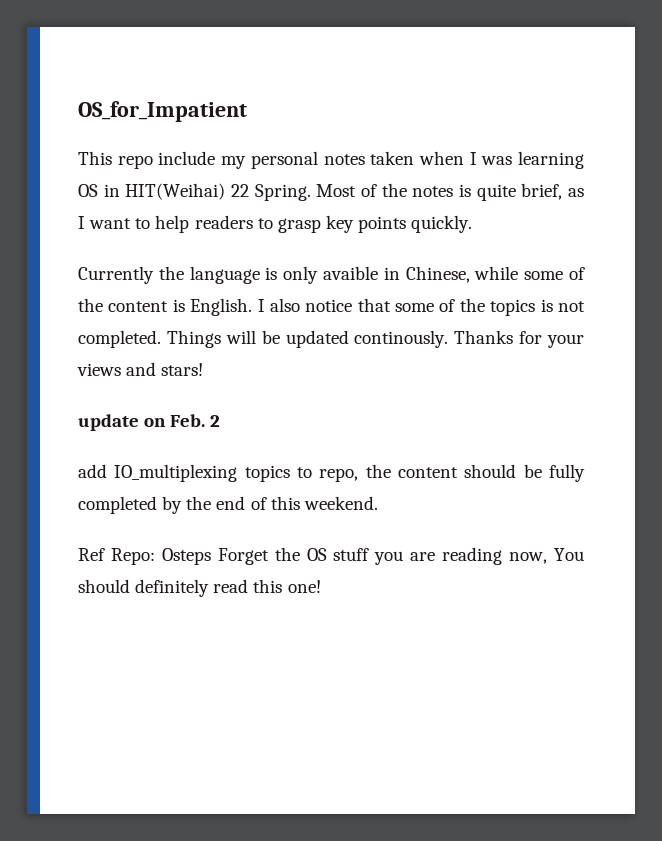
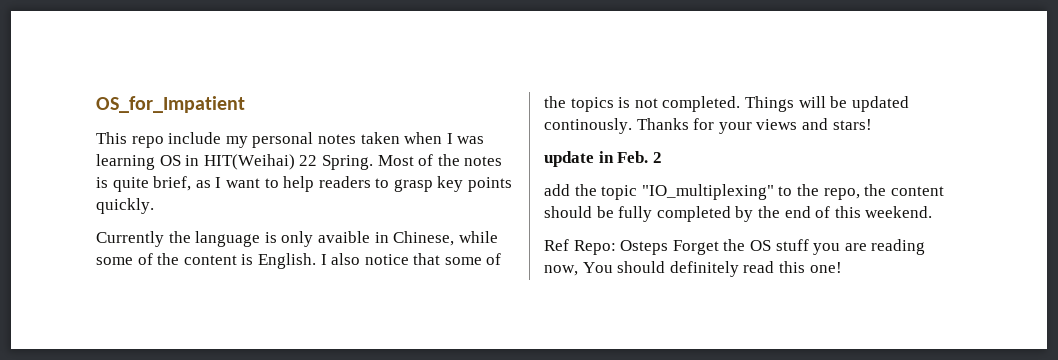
- update on Feb. 2
+ update in Feb. 2
- add IO_multiplexing topics to repo, the content should be fully completed by the end of this weekend.
+ add the topic "IO_multiplexing" to the repo, the content should be fully completed by the end of this weekend.

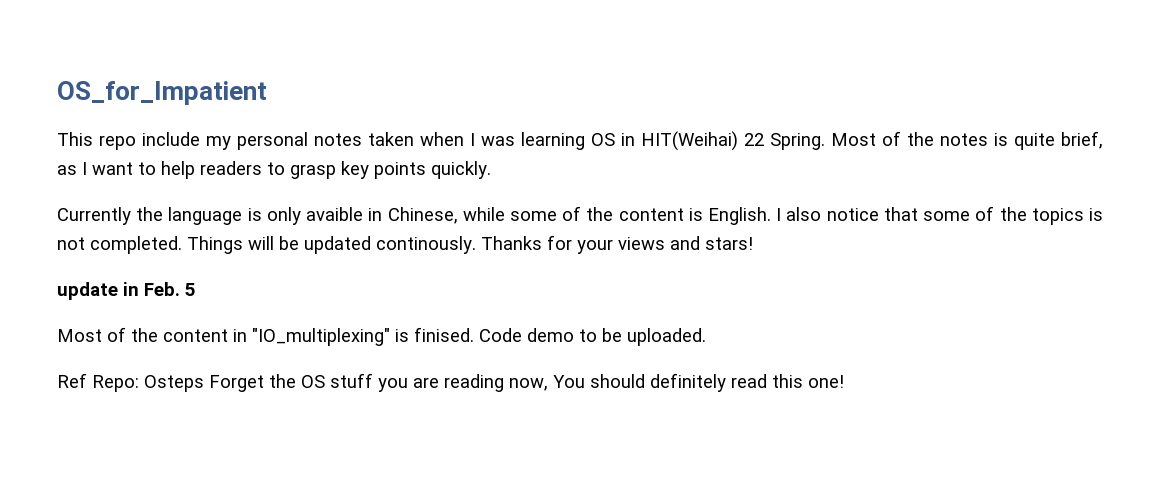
- update in Feb. 2
- add the topic "IO_multiplexing" to the repo, the content should be fully completed by the end of this weekend.
+ update in Feb. 5
+ Most of the content in "IO_multiplexing" is finised. Code demo to be uploaded.

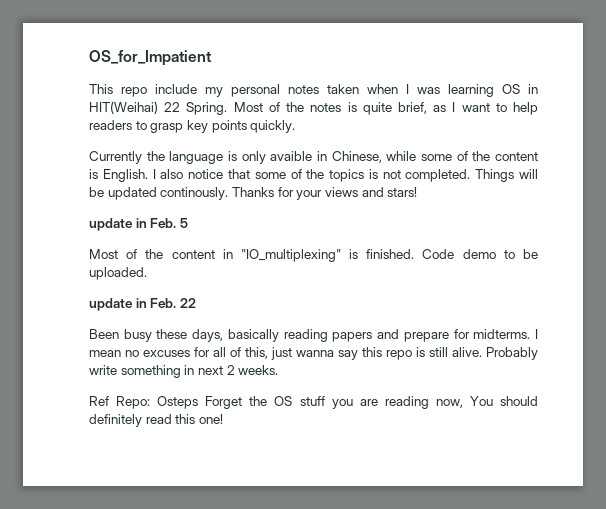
- Most of the content in "IO_multiplexing" is finised.
+ Most of the content in "IO_multiplexing" is finished.
+ update in Feb. 22
+ Been busy these days, basically reading papers and prepare for midterms. I mean no excuses for all of this, just wanna say this repo is still alive. Probably write something in next 2 weeks.

